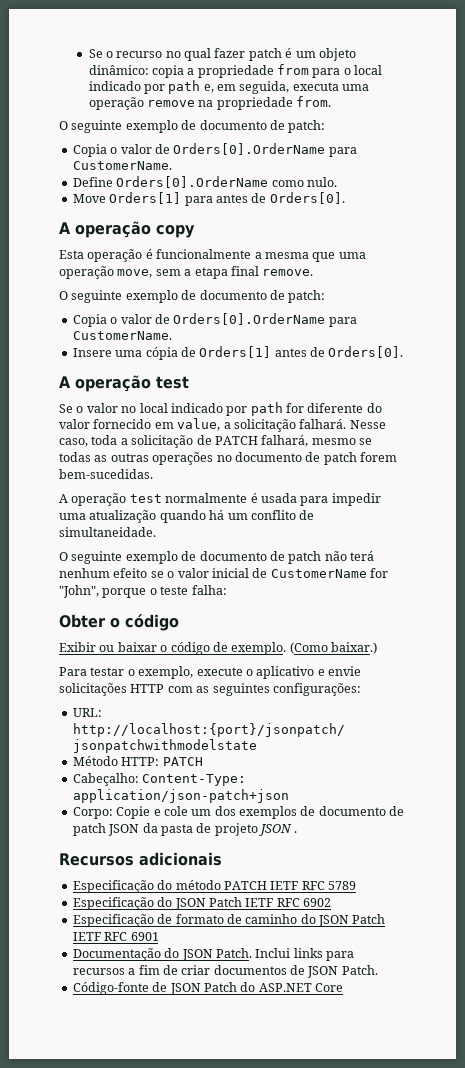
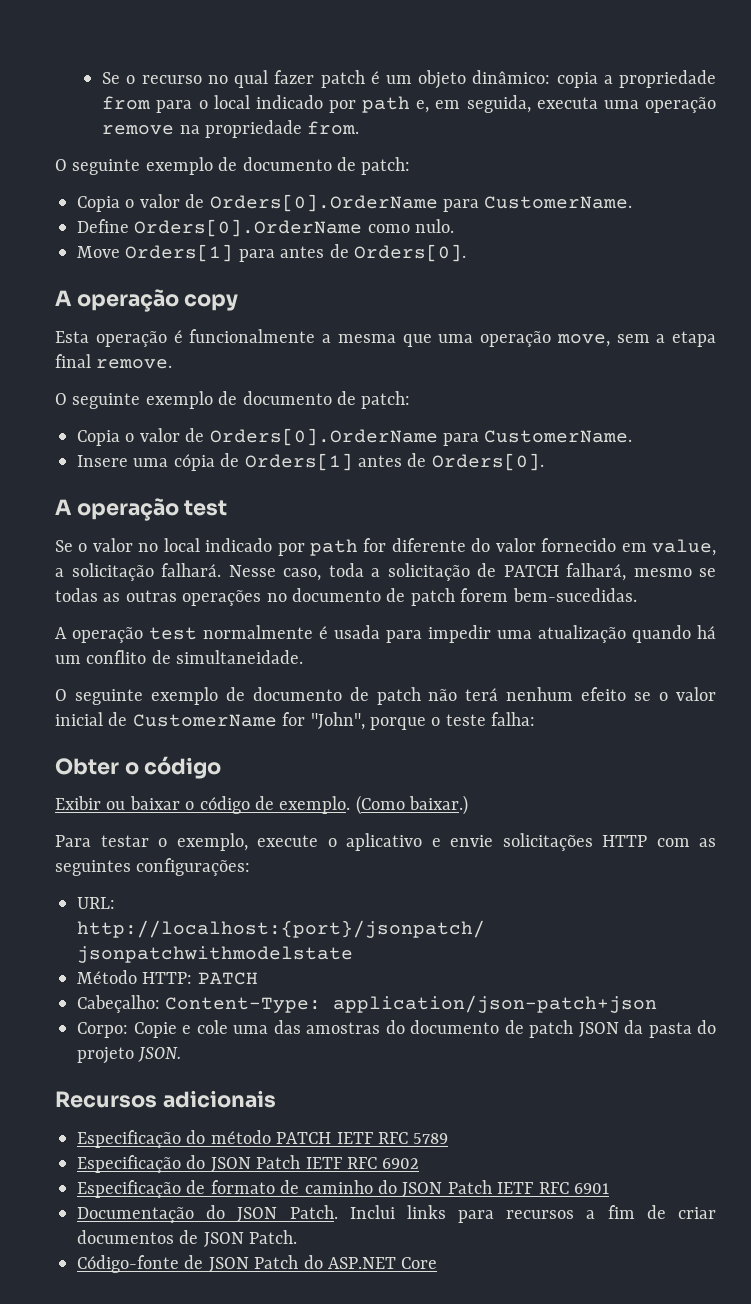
- Corpo: Copie e cole um dos exemplos de documento de patch JSON da pasta de projeto JSON .
+ Corpo: Copie e cole uma das amostras do documento de patch JSON da pasta do projeto JSON.

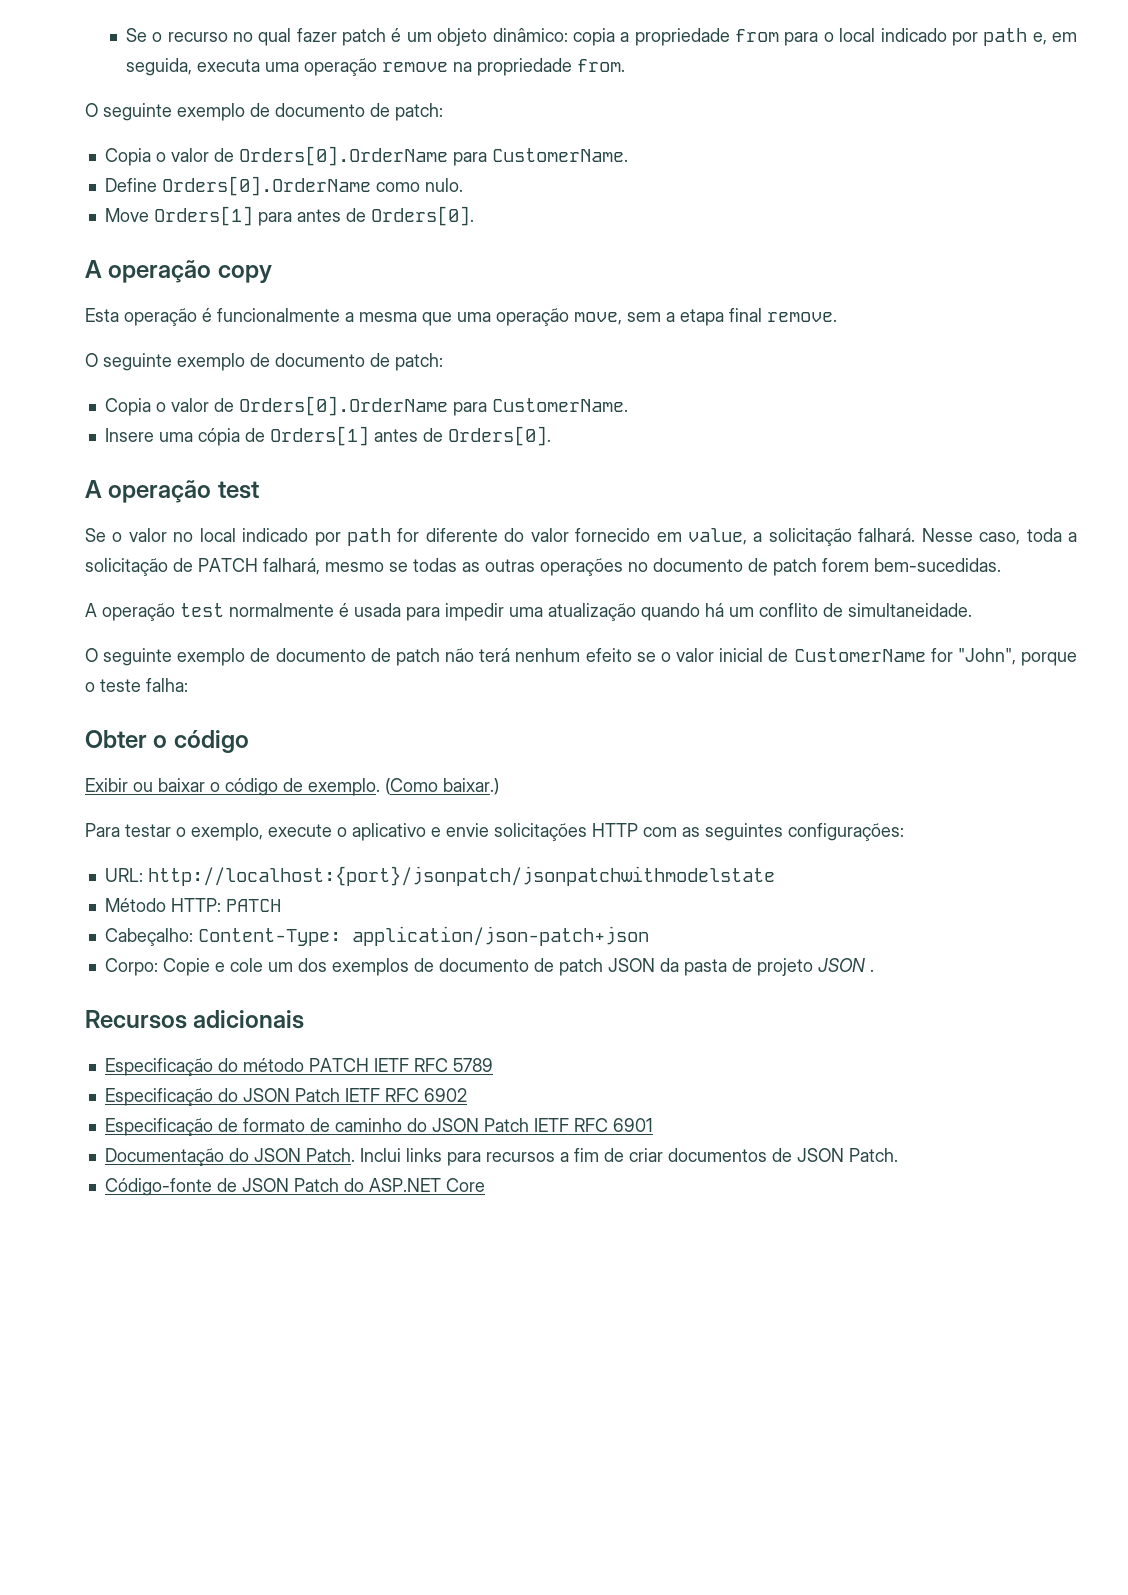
- Corpo: Copie e cole uma das amostras do documento de patch JSON da pasta do projeto JSON.
+ Corpo: Copie e cole um dos exemplos de documento de patch JSON da pasta de projeto JSON .

